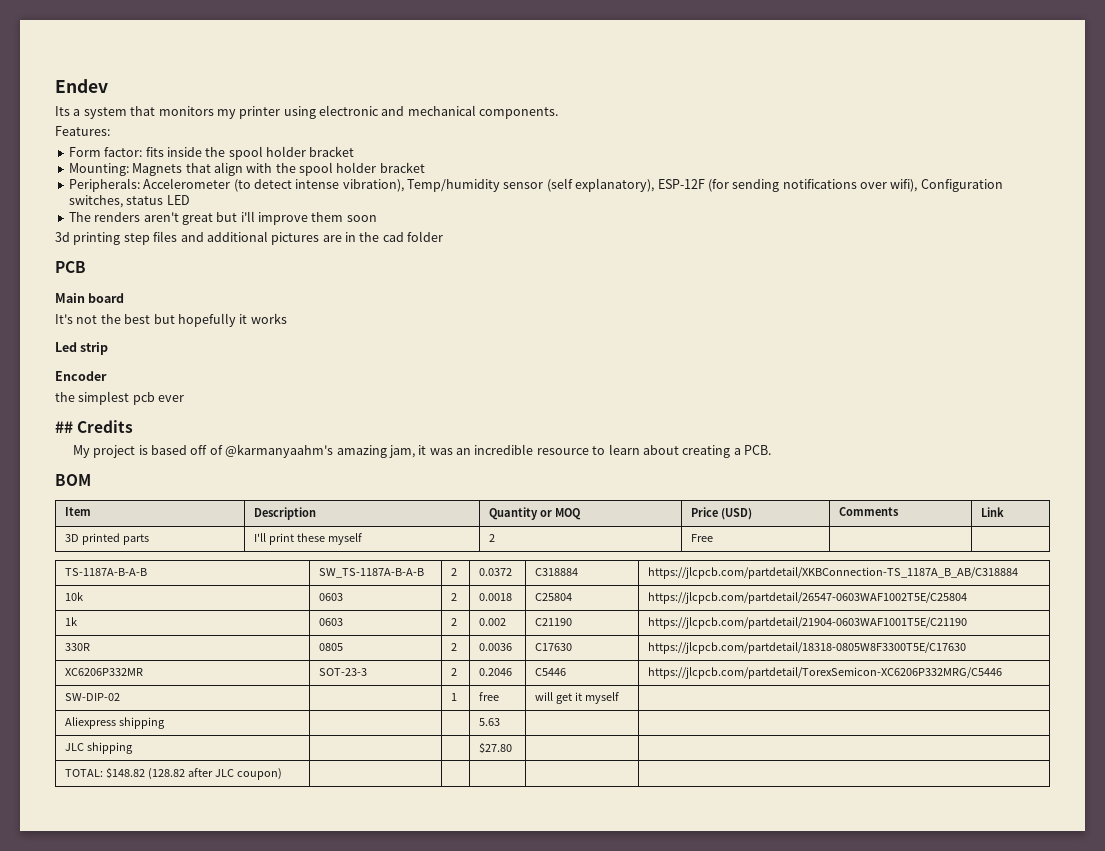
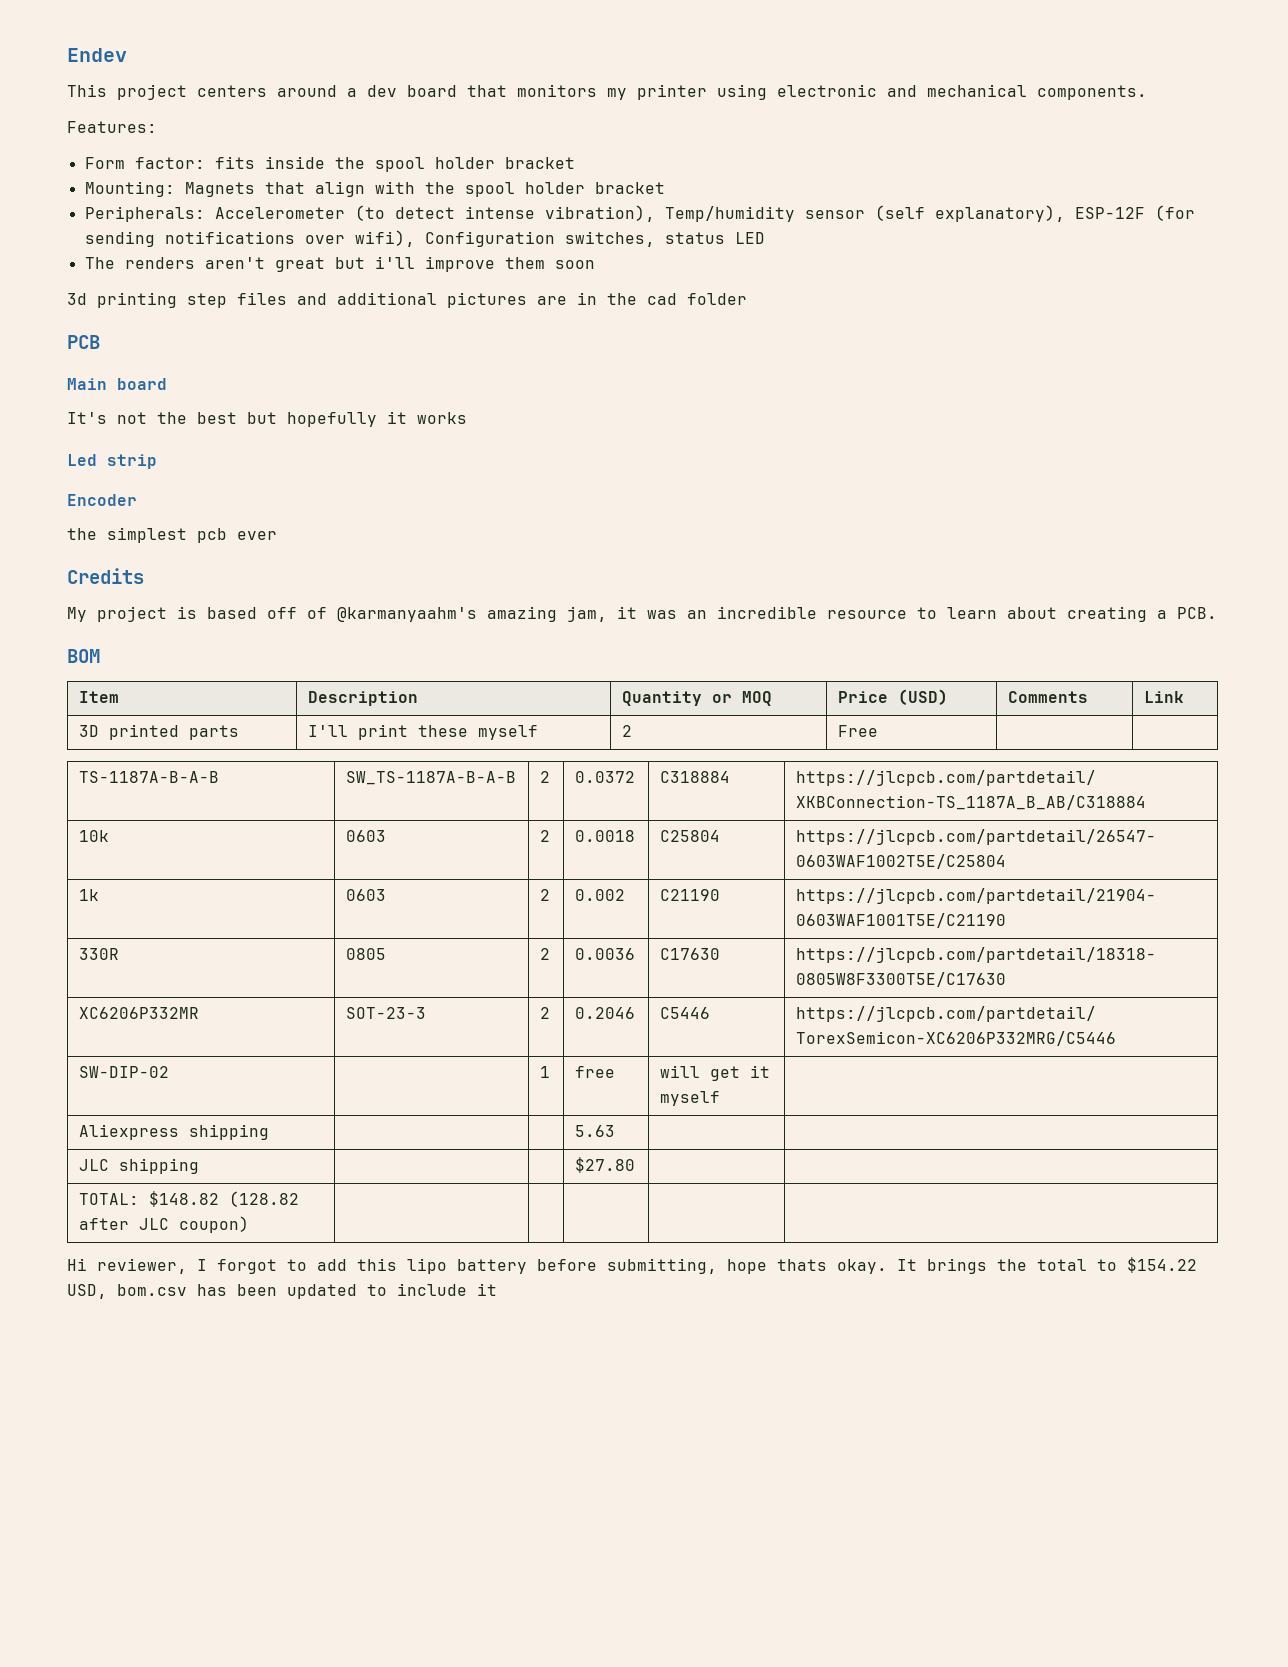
- Its a system that monitors my printer using electronic and mechanical components.
+ This project centers around a dev board that monitors my printer using electronic and mechanical components.
- ## Credits
+ Credits
+ Hi reviewer, I forgot to add this lipo battery before submitting, hope thats okay. It brings the total to $154.22 USD, bom.csv has been updated to include it

